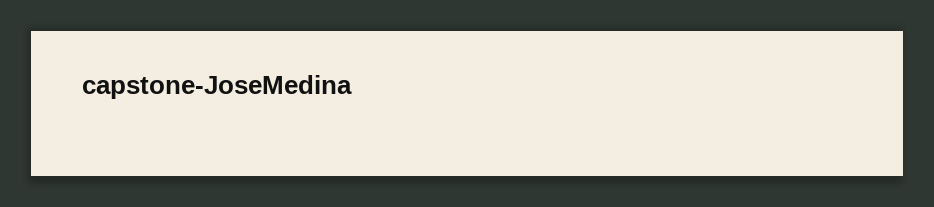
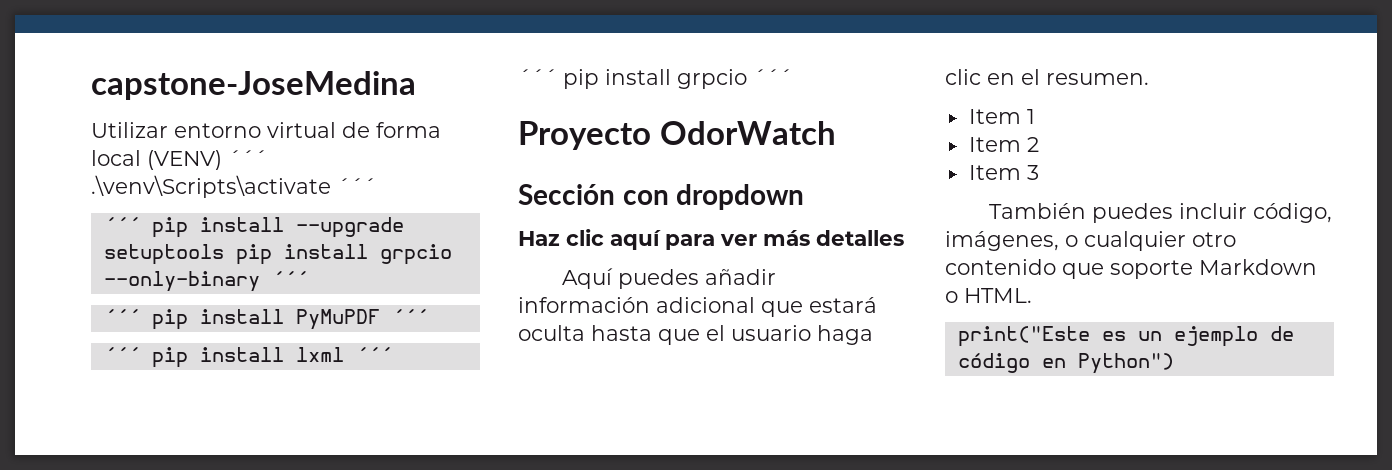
+ Utilizar entorno virtual de forma local (VENV) ´´´ .\venv\Scripts\activate ´´´
+ ´´´ pip install --upgrade setuptools pip install grpcio --only-binary ´´´
+ ´´´ pip install PyMuPDF ´´´
+ ´´´ pip install lxml ´´´
+ ´´´ pip install grpcio ´´´
+ Proyecto OdorWatch
+ Sección con dropdown
+ Haz clic aquí para ver más detalles
+ Aquí puedes añadir información adicional que estará oculta hasta que el usuario haga clic en el resumen.
+ Item 1
+ Item 2
+ Item 3
+ También puedes incluir código, imágenes, o cualquier otro contenido que soporte Markdown o HTML.
+ print("Este es un ejemplo de código en Python")

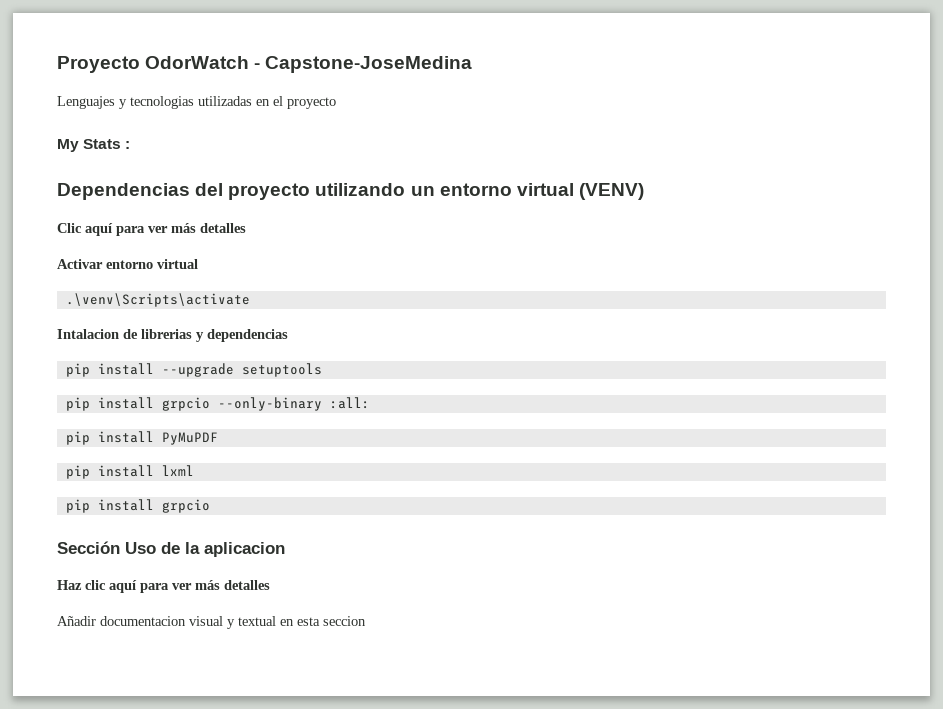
- capstone-JoseMedina
- Utilizar entorno virtual de forma local (VENV) ´´´ .\venv\Scripts\activate ´´´
- ´´´ pip install --upgrade setuptools pip install grpcio --only-binary ´´´
- ´´´ pip install PyMuPDF ´´´
- ´´´ pip install lxml ´´´
- ´´´ pip install grpcio ´´´
- Proyecto OdorWatch
- Sección con dropdown
+ Proyecto OdorWatch - Capstone-JoseMedina
+ Lenguajes y tecnologias utilizadas en el proyecto
+ My Stats :
+ Dependencias del proyecto utilizando un entorno virtual (VENV)
+ Clic aquí para ver más detalles
+ Activar entorno virtual
+ .\venv\Scripts\activate
+ Intalacion de librerias y dependencias
+ pip install --upgrade setuptools
+ pip install grpcio --only-binary :all:
+ pip install PyMuPDF
+ pip install lxml
+ pip install grpcio
+ Sección Uso de la aplicacion
- Aquí puedes añadir información adicional que estará oculta hasta que el usuario haga clic en el resumen.
- Item 1
- Item 2
- Item 3
- También puedes incluir código, imágenes, o cualquier otro contenido que soporte Markdown o HTML.
- print("Este es un ejemplo de código en Python")
+ Añadir documentacion visual y textual en esta seccion

